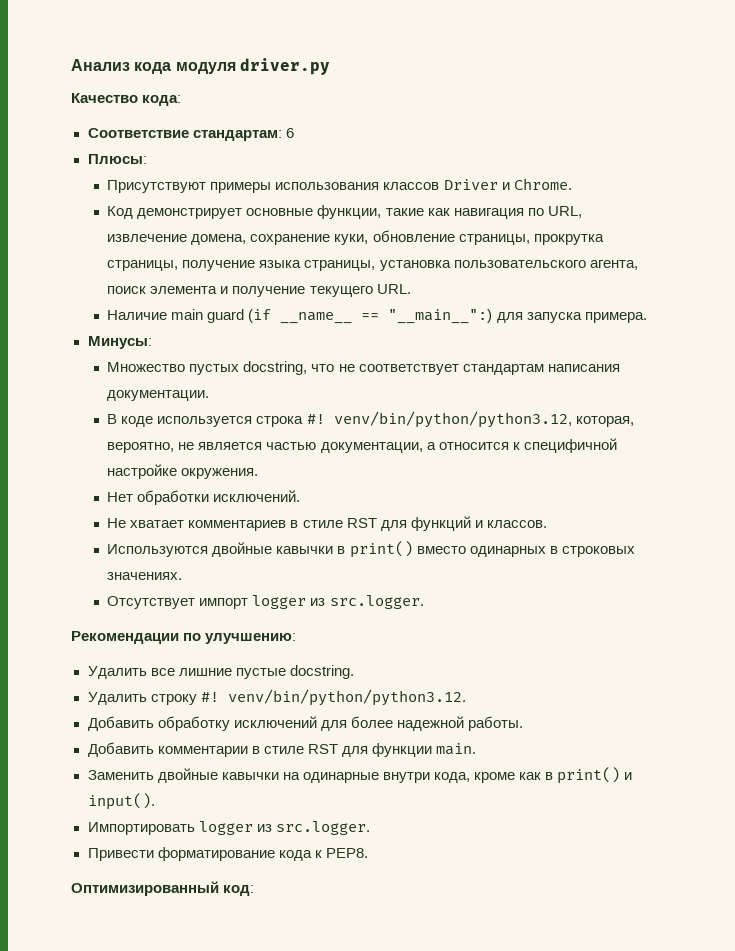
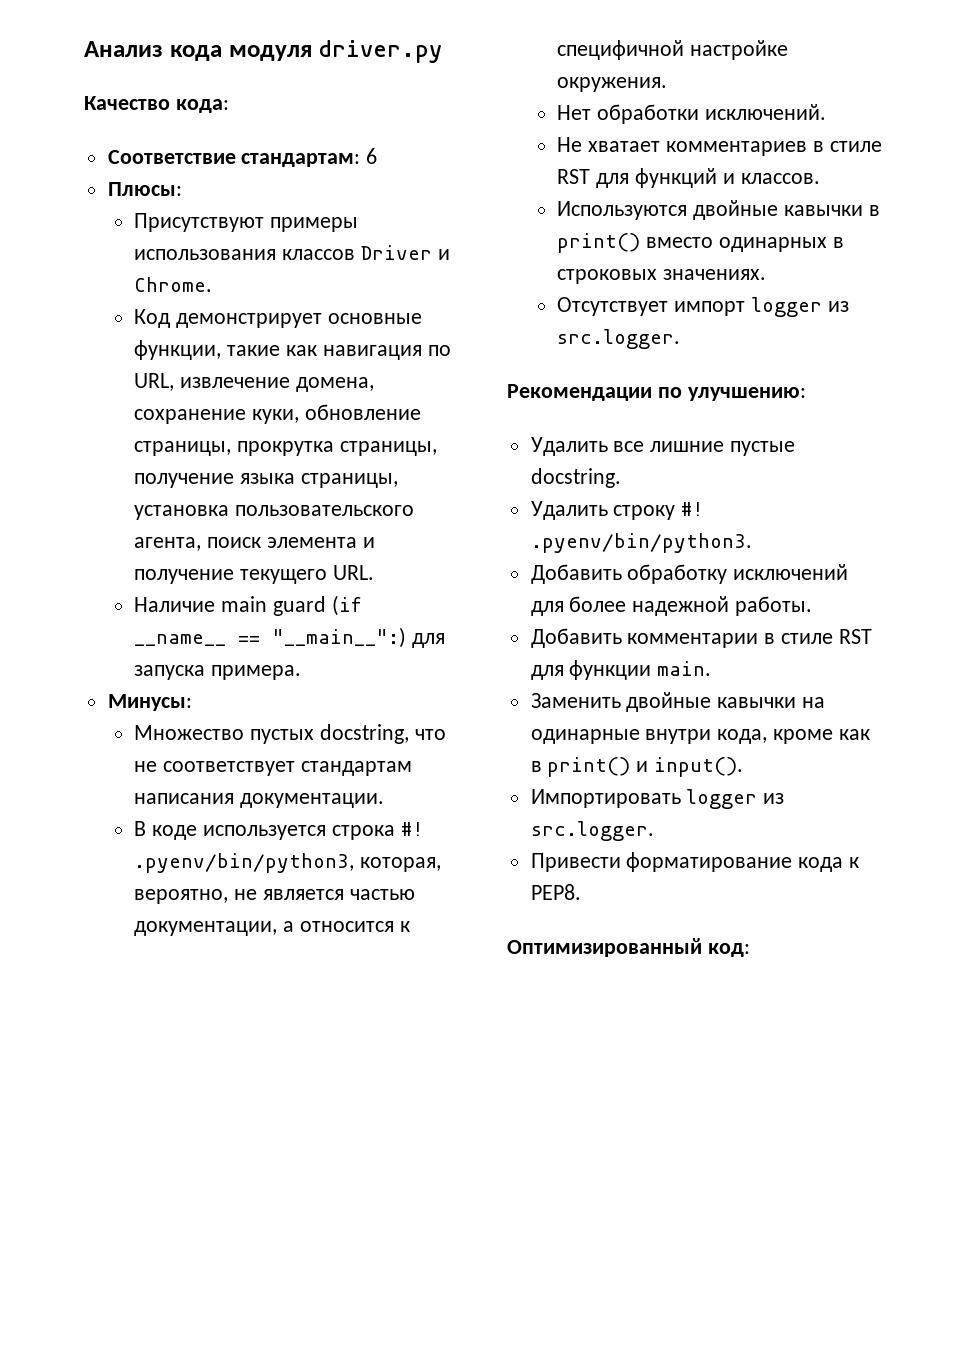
- В коде используется строка #! venv/bin/python/python3.12, которая, вероятно, не является частью документации, а относится к специфичной настройке окружения.
+ В коде используется строка #! .pyenv/bin/python3, которая, вероятно, не является частью документации, а относится к специфичной настройке окружения.
- Удалить строку #! venv/bin/python/python3.12.
+ Удалить строку #! .pyenv/bin/python3.

